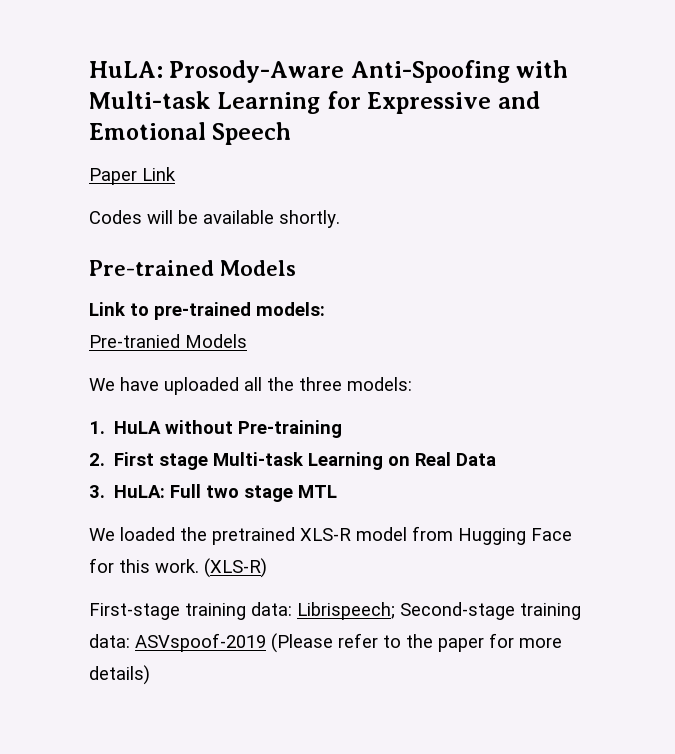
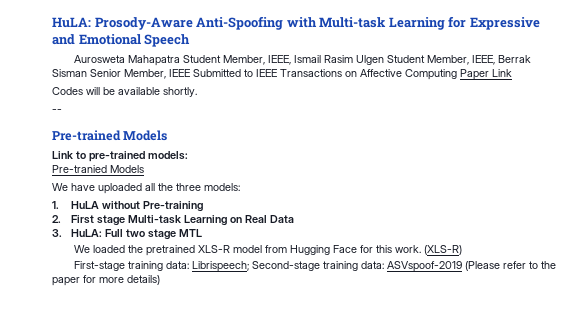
- Paper Link
+ Aurosweta Mahapatra Student Member, IEEE, Ismail Rasim Ulgen Student Member, IEEE, Berrak Sisman Senior Member, IEEE Submitted to IEEE Transactions on Affective Computing Paper Link
+ --

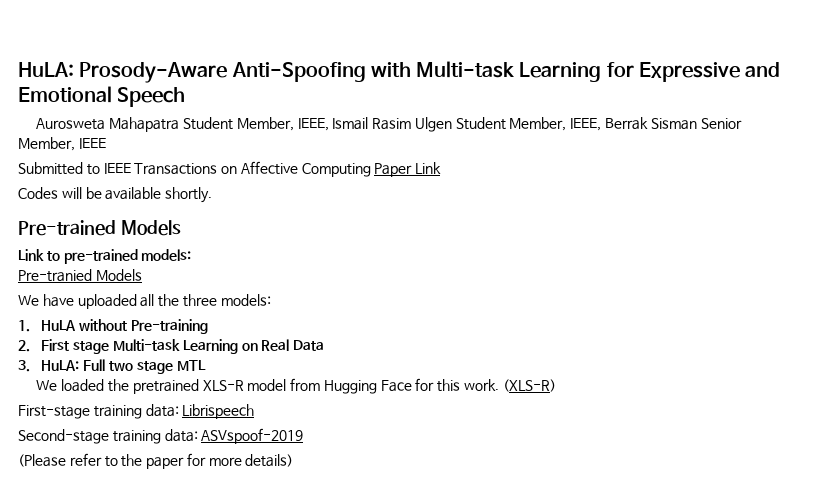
- Aurosweta Mahapatra Student Member, IEEE, Ismail Rasim Ulgen Student Member, IEEE, Berrak Sisman Senior Member, IEEE Submitted to IEEE Transactions on Affective Computing Paper Link
+ Aurosweta Mahapatra Student Member, IEEE, Ismail Rasim Ulgen Student Member, IEEE, Berrak Sisman Senior Member, IEEE
+ Submitted to IEEE Transactions on Affective Computing Paper Link
- --
- First-stage training data: Librispeech; Second-stage training data: ASVspoof-2019 (Please refer to the paper for more details)
+ First-stage training data: Librispeech
+ Second-stage training data: ASVspoof-2019
+ (Please refer to the paper for more details)

